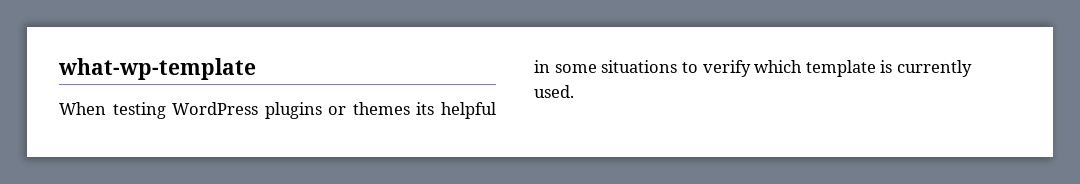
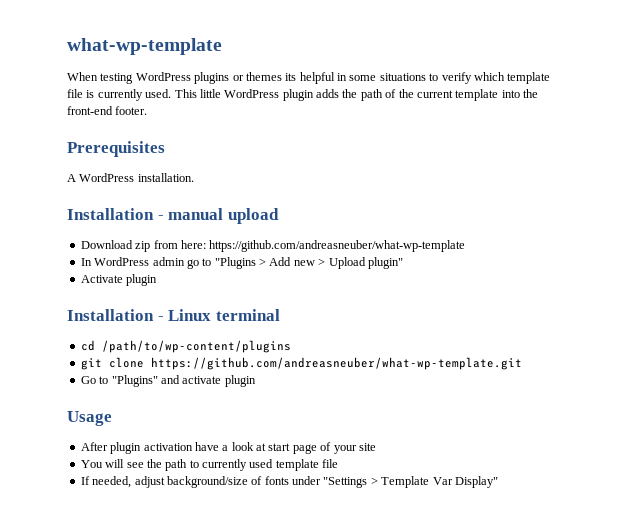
- When testing WordPress plugins or themes its helpful in some situations to verify which template is currently used.
+ When testing WordPress plugins or themes its helpful in some situations to verify which template file is currently used.
+ This little WordPress plugin adds the path of the current template into the front-end footer.
+ Prerequisites
+ A WordPress installation.
+ Installation - manual upload
+ Download zip from here: https://github.com/andreasneuber/what-wp-template
+ In WordPress admin go to "Plugins > Add new > Upload plugin"
+ Activate plugin
+ Installation - Linux terminal
+ cd /path/to/wp-content/plugins
+ git clone https://github.com/andreasneuber/what-wp-template.git
+ Go to "Plugins" and activate plugin
+ Usage
+ After plugin activation have a look at start page of your site
+ You will see the path to currently used template file
+ If needed, adjust background/size of fonts under "Settings > Template Var Display"

